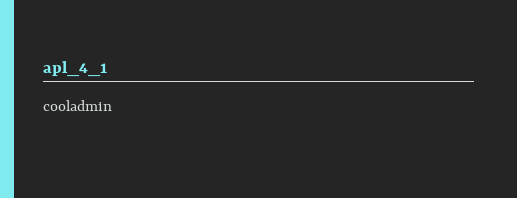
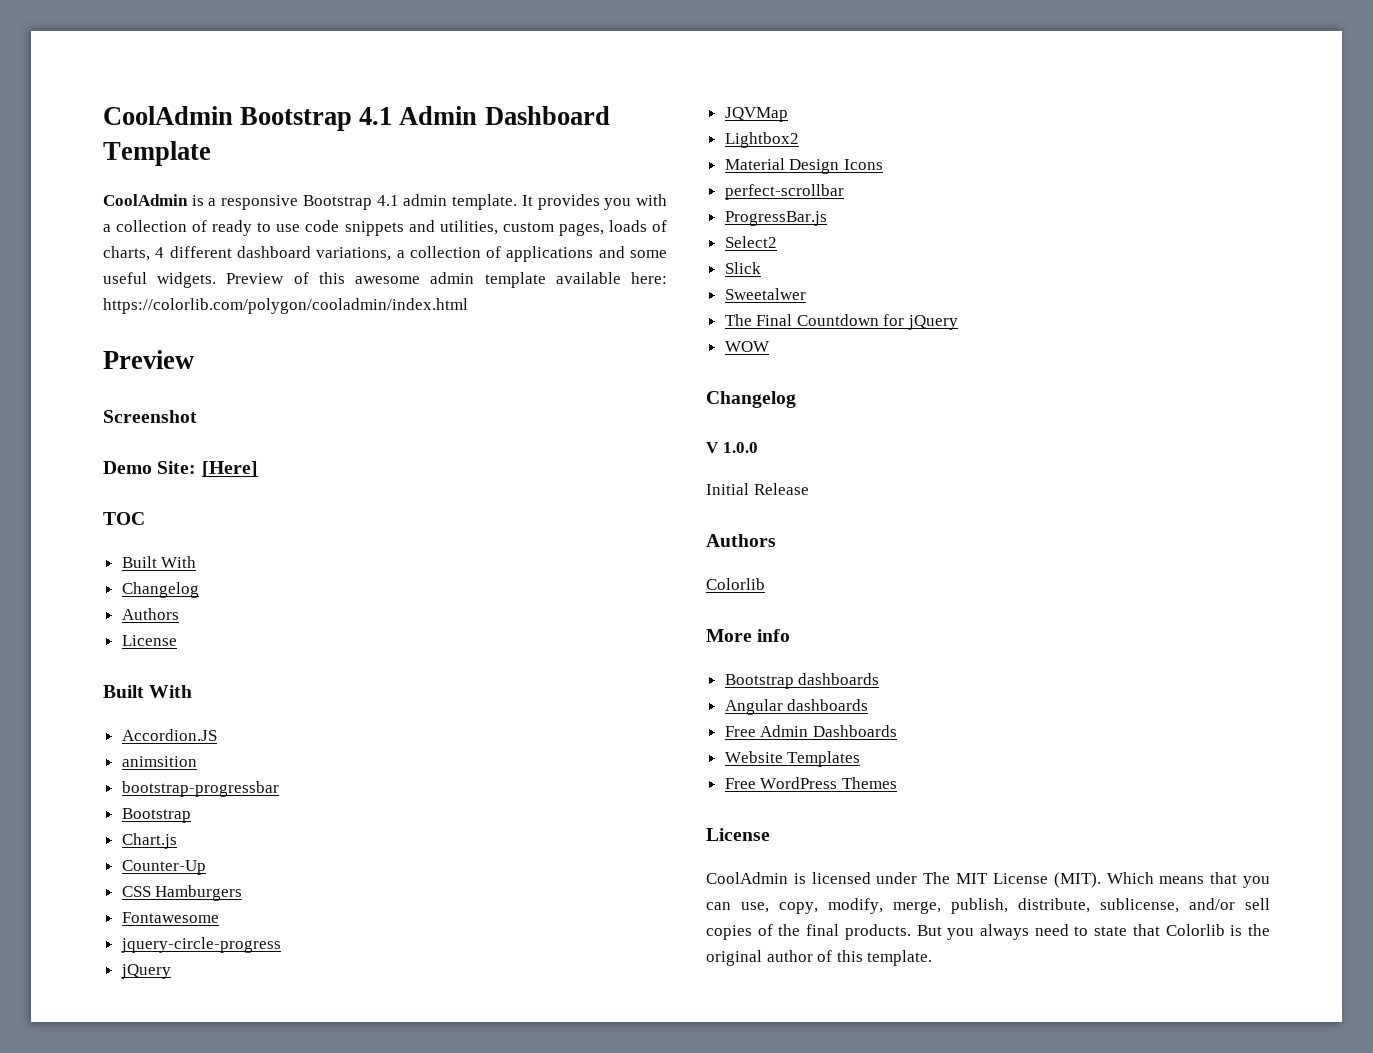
- apl_4_1
- cooladmin
+ CoolAdmin Bootstrap 4.1 Admin Dashboard Template
+ CoolAdmin is a responsive Bootstrap 4.1 admin template. It provides you with a collection of ready to use code snippets and utilities, custom pages, loads of charts, 4 different dashboard variations, a collection of applications and some useful widgets. Preview of this awesome admin template available here: https://colorlib.com/polygon/cooladmin/index.html
+ Preview
+ Screenshot
+ Demo Site: [Here]
+ TOC
+ Built With
+ Changelog
+ Authors
+ License
+ Built With
+ Accordion.JS
+ animsition
+ bootstrap-progressbar
+ Bootstrap
+ Chart.js
+ Counter-Up
+ CSS Hamburgers
+ Fontawesome
+ jquery-circle-progress
+ jQuery
+ JQVMap
+ Lightbox2
+ Material Design Icons
+ perfect-scrollbar
+ ProgressBar.js
+ Select2
+ Slick
+ Sweetalwer
+ The Final Countdown for jQuery
+ WOW
+ Changelog
+ V 1.0.0
+ Initial Release
+ Authors
+ Colorlib
+ More info
+ Bootstrap dashboards
+ Angular dashboards
+ Free Admin Dashboards
+ Website Templates
+ Free WordPress Themes
+ License
+ CoolAdmin is licensed under The MIT License (MIT). Which means that you can use, copy, modify, merge, publish, distribute, sublicense, and/or sell copies of the final products. But you always need to state that Colorlib is the original author of this template.

